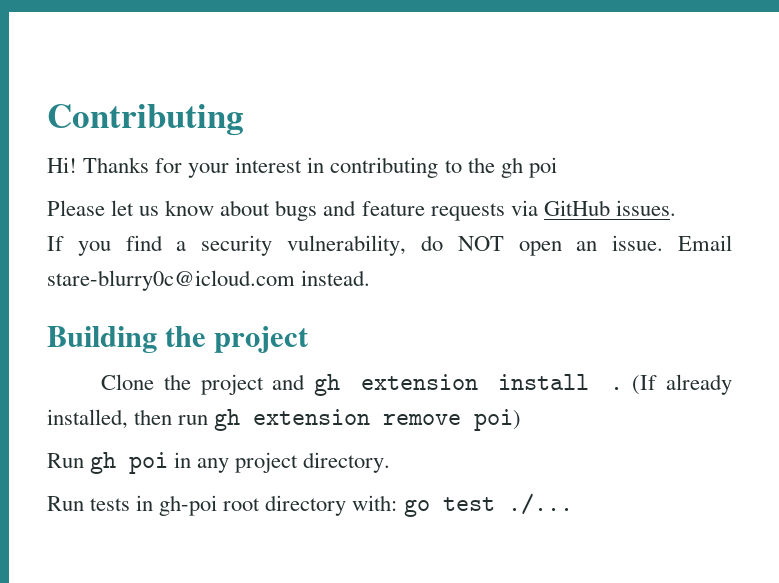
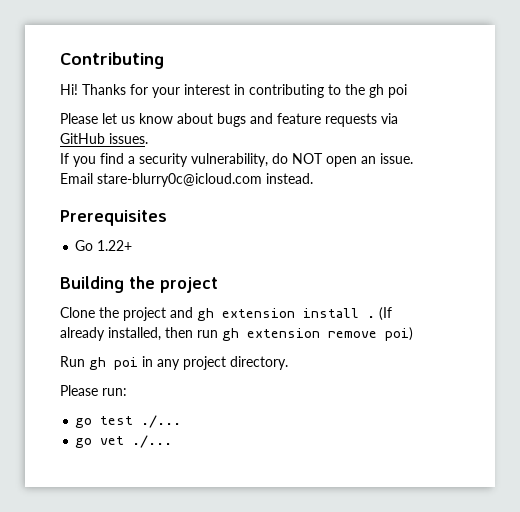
+ Prerequisites
+ Go 1.22+
- Run tests in gh-poi root directory with: go test ./...
+ Please run:
+ go test ./...
+ go vet ./...

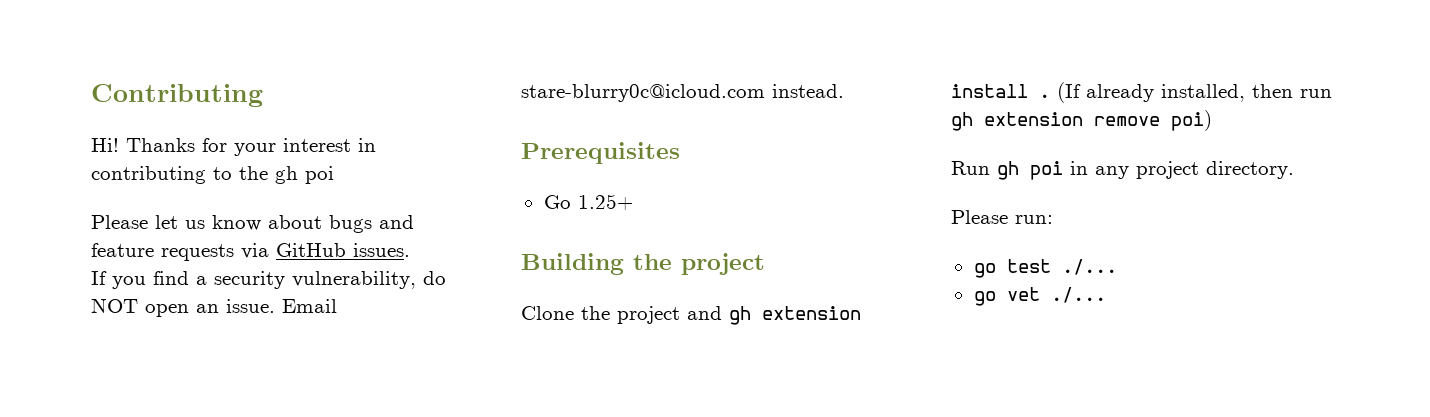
- Go 1.22+
+ Go 1.25+

